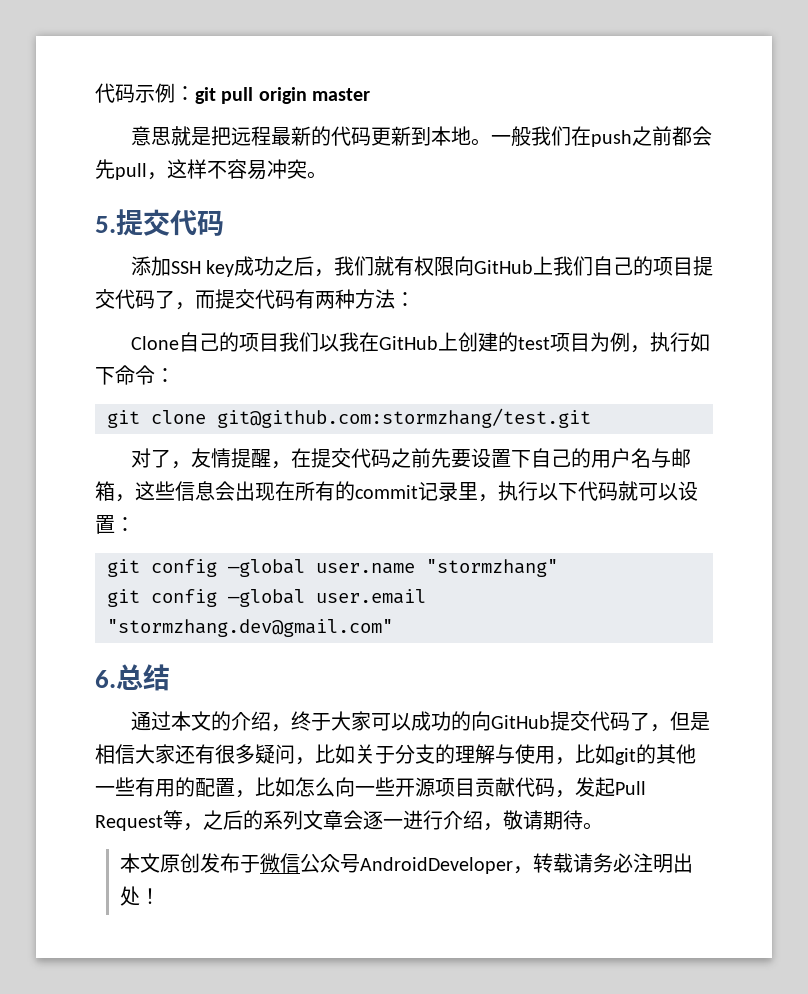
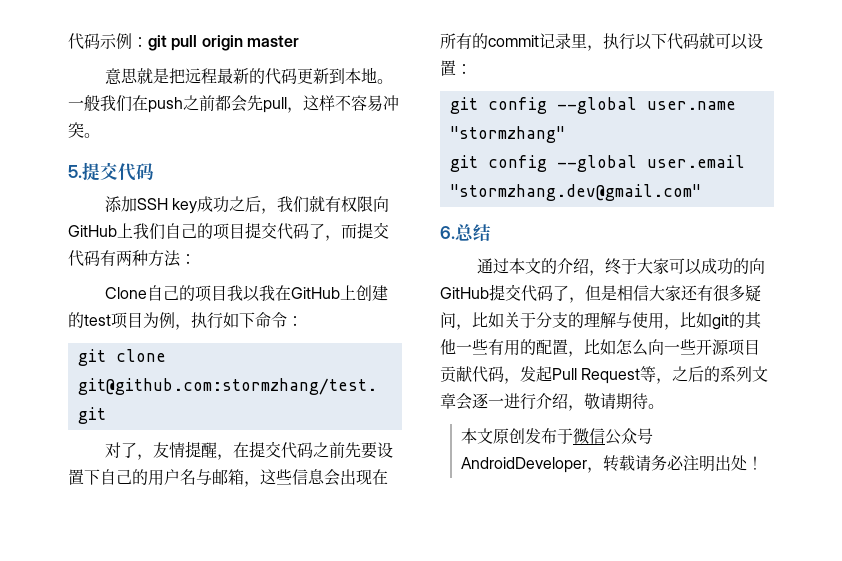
- Clone自己的项目我们以我在GitHub上创建的test项目为例，执行如下命令：
+ Clone自己的项目我以我在GitHub上创建的test项目为例，执行如下命令：
- git config —global user.name "stormzhang"
+ git config --global user.name "stormzhang"
- git config —global user.email "stormzhang.dev@gmail.com"
+ git config --global user.email "stormzhang.dev@gmail.com"

